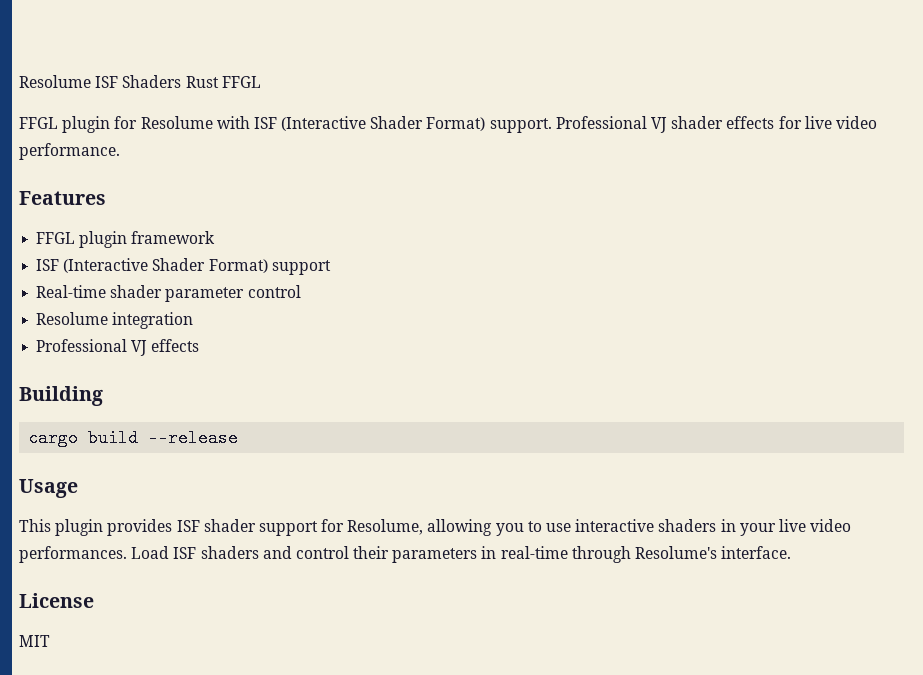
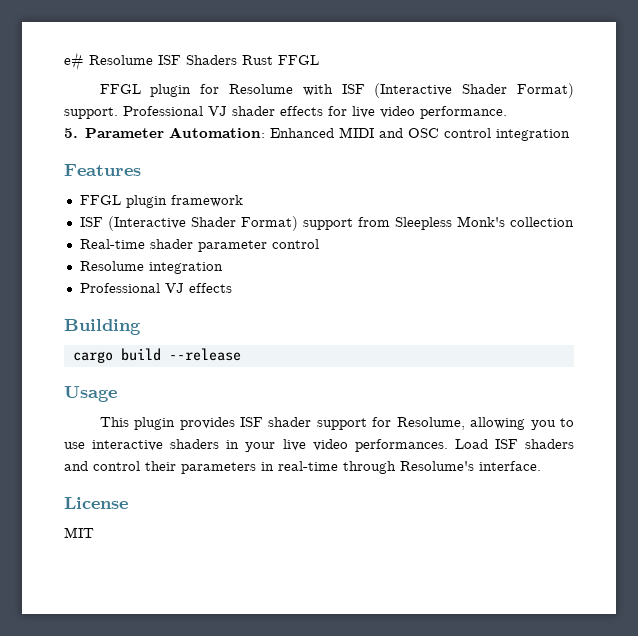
- Resolume ISF Shaders Rust FFGL
+ e# Resolume ISF Shaders Rust FFGL
+ 5. Parameter Automation: Enhanced MIDI and OSC control integration
- ISF (Interactive Shader Format) support
+ ISF (Interactive Shader Format) support from Sleepless Monk's collection

